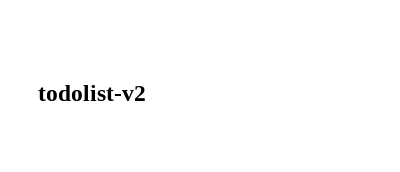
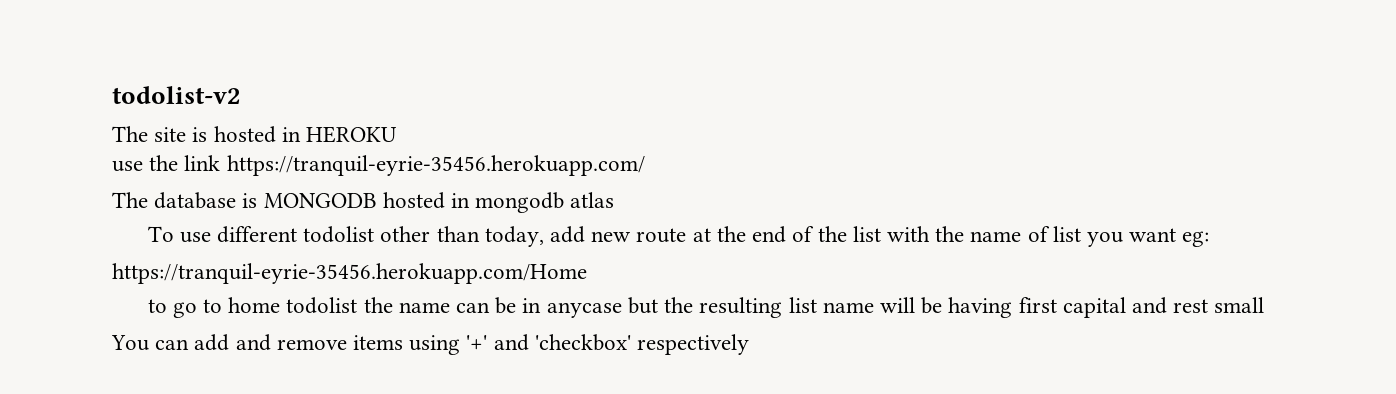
+ The site is hosted in HEROKU
+ use the link https://tranquil-eyrie-35456.herokuapp.com/
+ The database is MONGODB hosted in mongodb atlas
+ To use different todolist other than today, add new route at the end of the list with the name of list you want eg:
+ https://tranquil-eyrie-35456.herokuapp.com/Home
+ to go to home todolist the name can be in anycase but the resulting list name will be having first capital and rest small
+ You can add and remove items using '+' and 'checkbox' respectively

